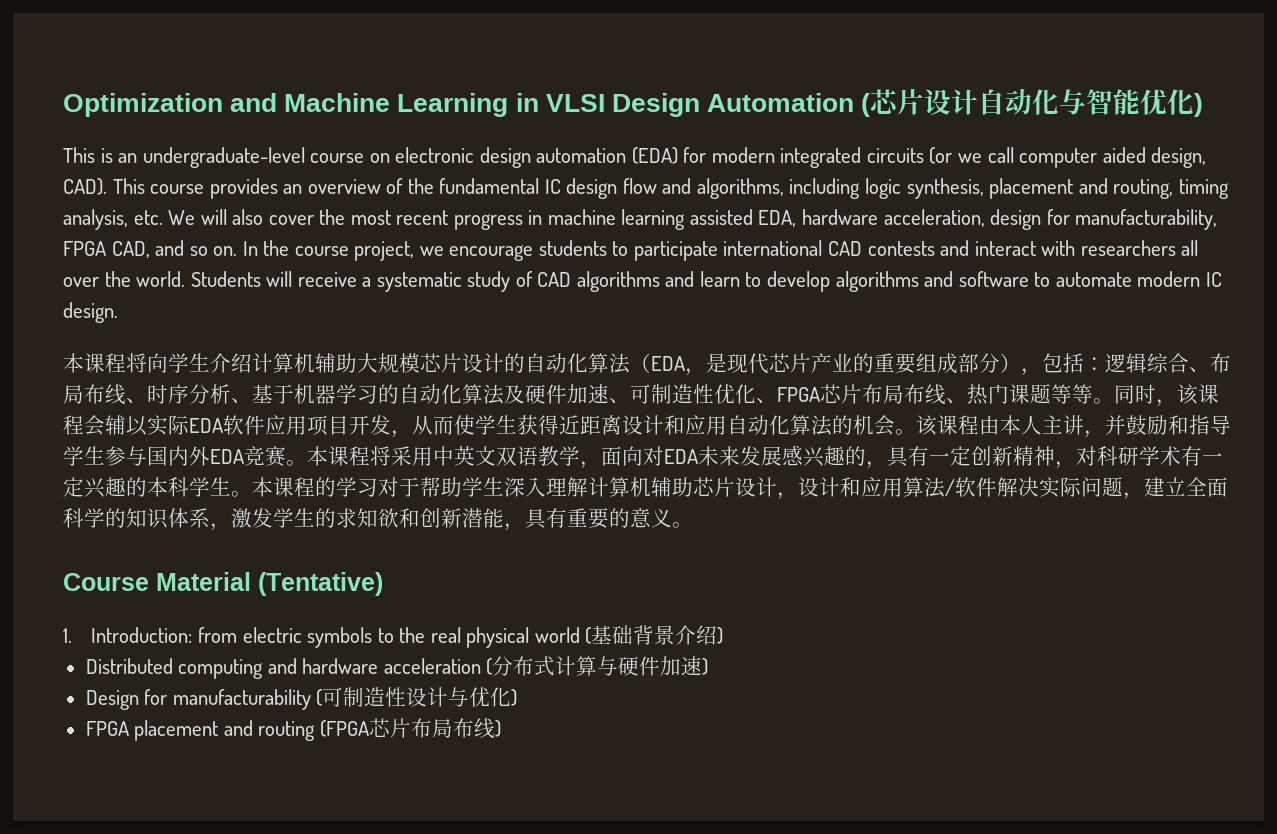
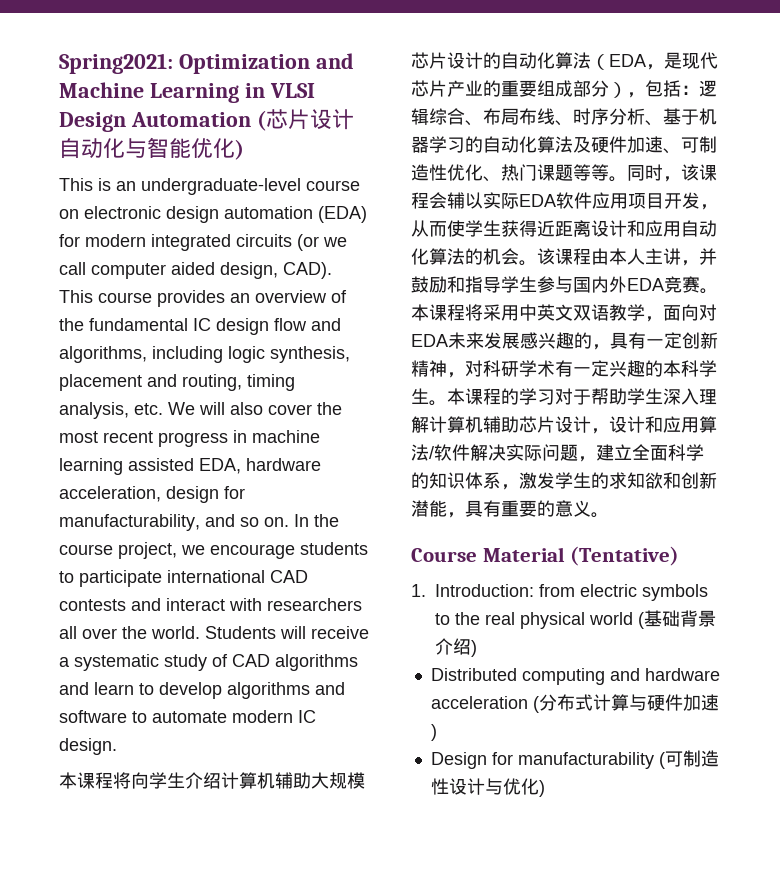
- Optimization and Machine Learning in VLSI Design Automation (芯片设计自动化与智能优化)
+ Spring2021: Optimization and Machine Learning in VLSI Design Automation (芯片设计自动化与智能优化)
- This course provides an overview of the fundamental IC design flow and algorithms, including logic synthesis, placement and routing, timing analysis, etc. We will also cover the most recent progress in machine learning assisted EDA, hardware acceleration, design for manufacturability, FPGA CAD, and so on.
+ This course provides an overview of the fundamental IC design flow and algorithms, including logic synthesis, placement and routing, timing analysis, etc. We will also cover the most recent progress in machine learning assisted EDA, hardware acceleration, design for manufacturability, and so on.
- 本课程将向学生介绍计算机辅助大规模芯片设计的自动化算法（EDA，是现代芯片产业的重要组成部分），包括：逻辑综合、布局布线、时序分析、基于机器学习的自动化算法及硬件加速、可制造性优化、FPGA芯片布局布线、热门课题等等。
+ 本课程将向学生介绍计算机辅助大规模芯片设计的自动化算法（EDA，是现代芯片产业的重要组成部分），包括：逻辑综合、布局布线、时序分析、基于机器学习的自动化算法及硬件加速、可制造性优化、热门课题等等。
- FPGA placement and routing (FPGA芯片布局布线)

